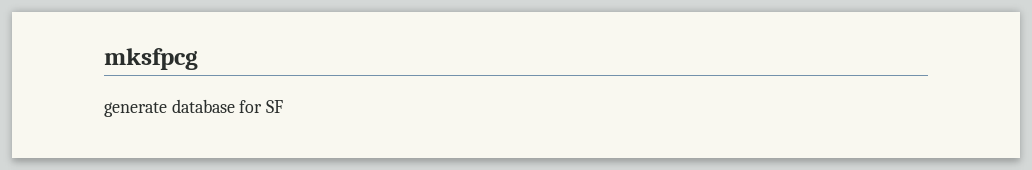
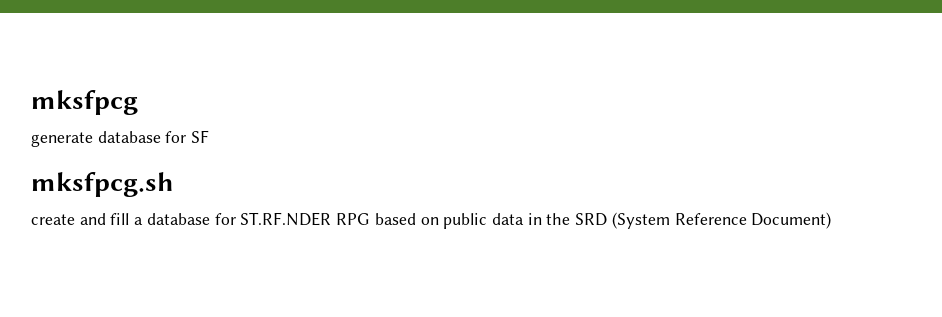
+ mksfpcg.sh
+ create and fill a database for ST.RF.NDER RPG based on public data in the SRD (System Reference Document)

